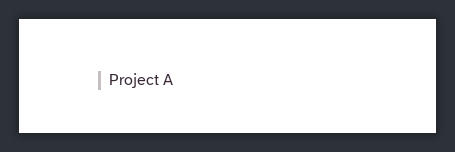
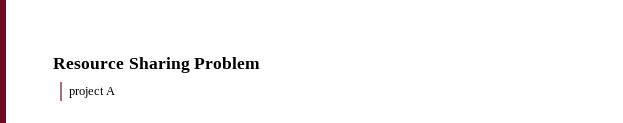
- Project A
+ Resource Sharing Problem
+ project A

